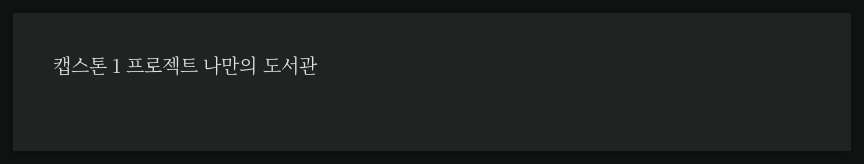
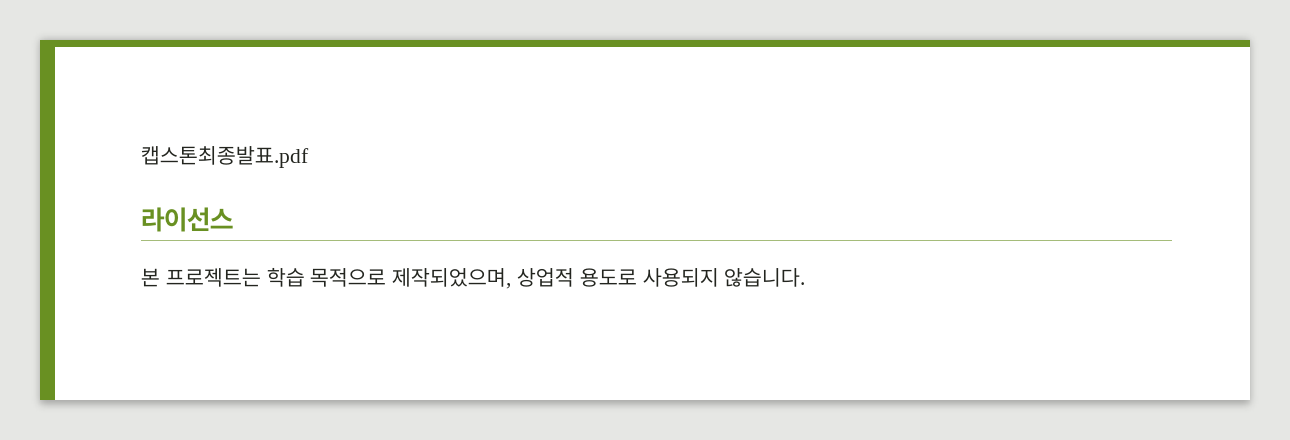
- 캡스톤 1 프로젝트 나만의 도서관
+ 캡스톤최종발표.pdf
+ 라이선스
+ 본 프로젝트는 학습 목적으로 제작되었으며, 상업적 용도로 사용되지 않습니다.

